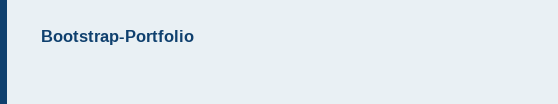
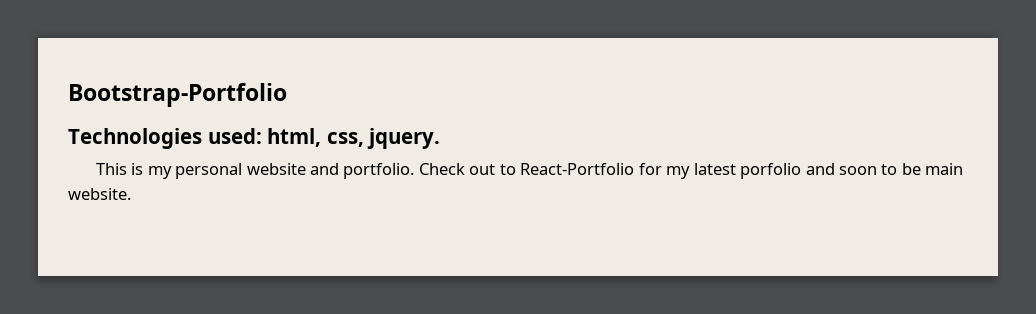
+ Technologies used: html, css, jquery.
+ This is my personal website and portfolio. Check out to React-Portfolio for my latest porfolio and soon to be main website.

